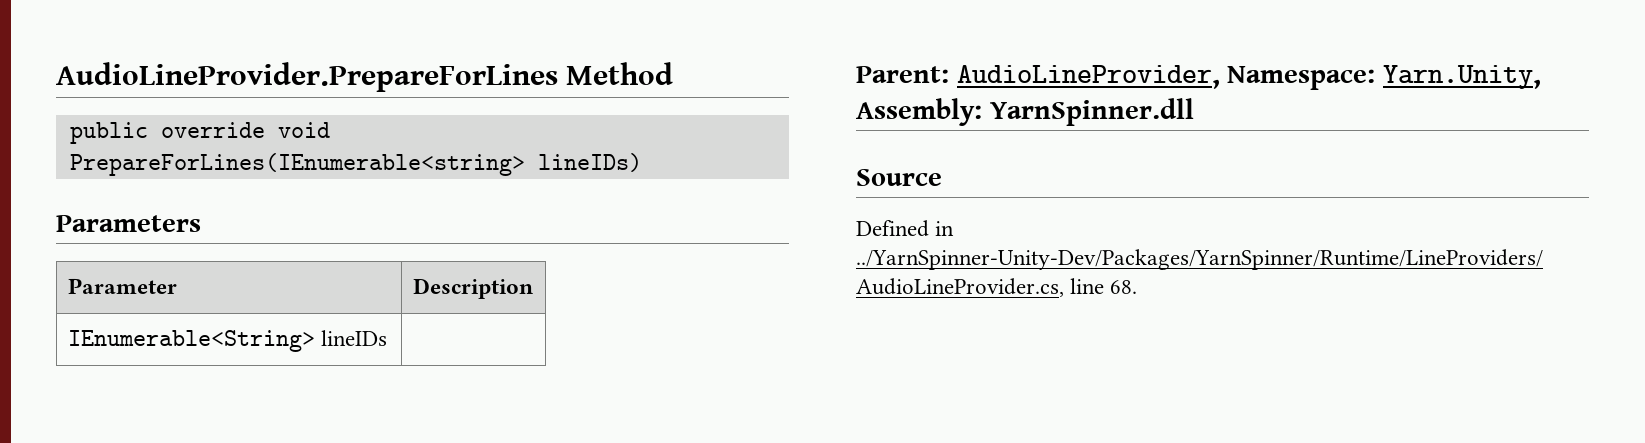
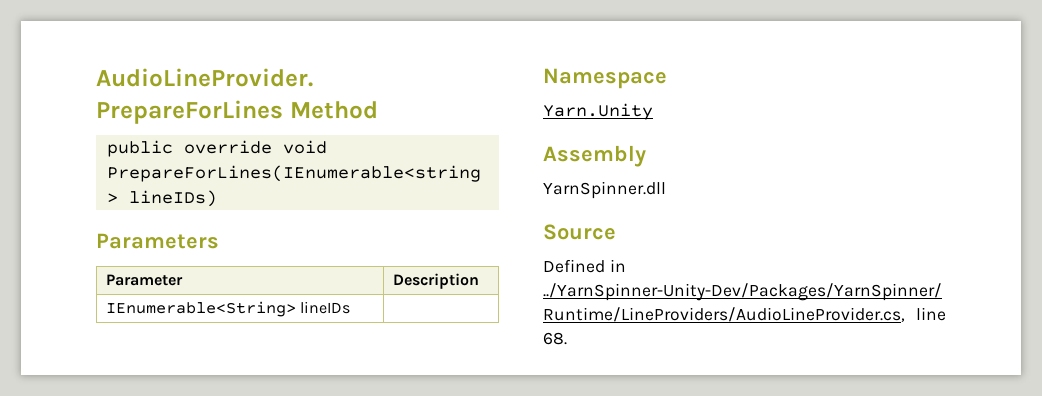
- Parent: AudioLineProvider, Namespace: Yarn.Unity, Assembly: YarnSpinner.dll
+ Namespace
+ Yarn.Unity
+ Assembly
+ YarnSpinner.dll

